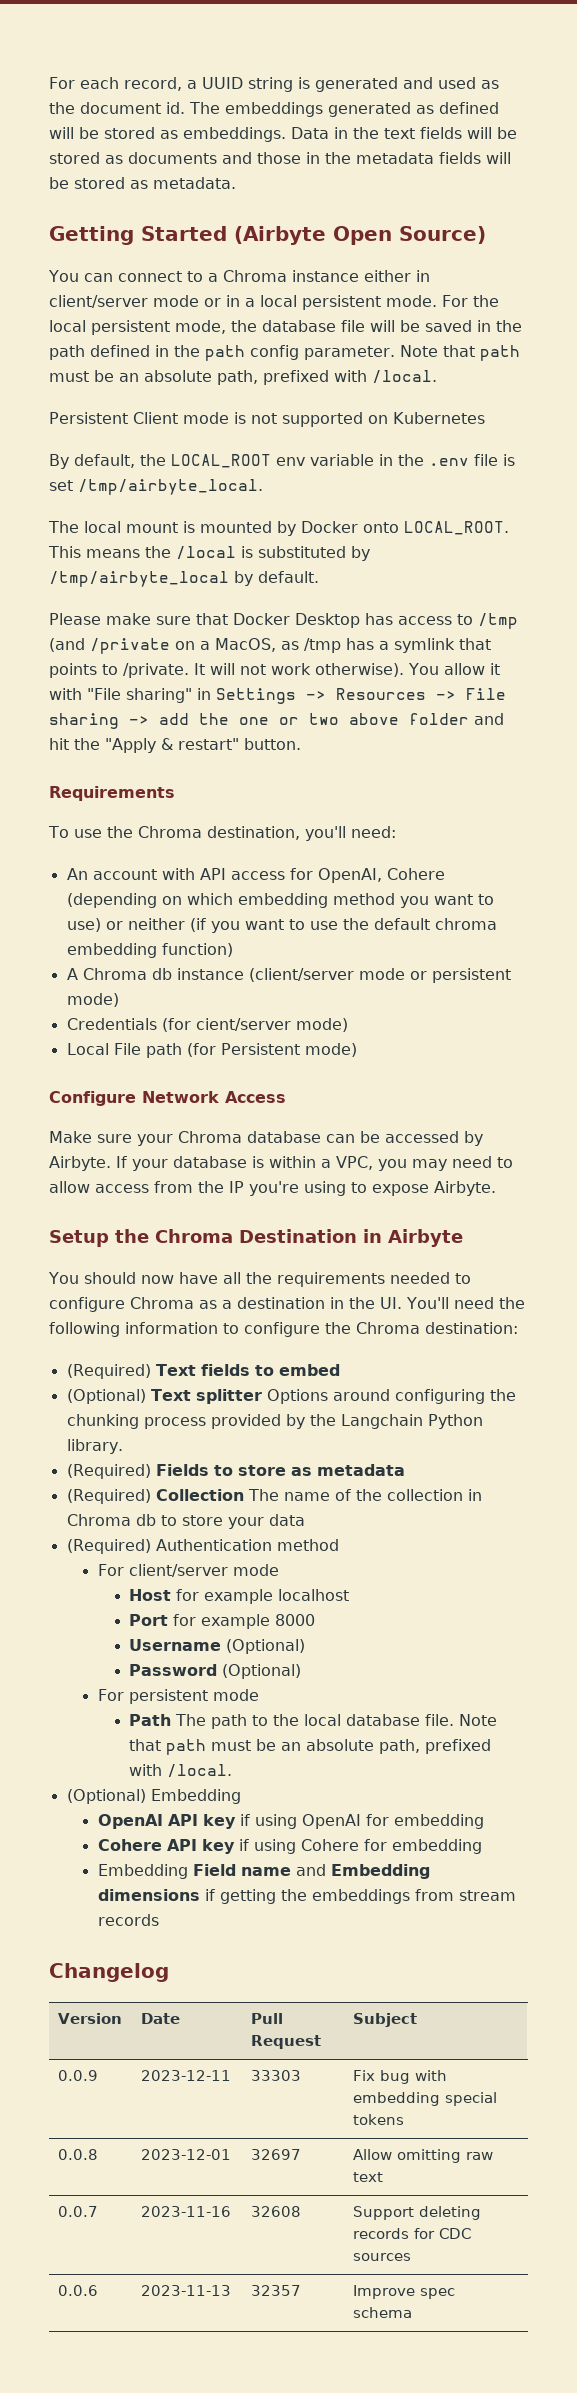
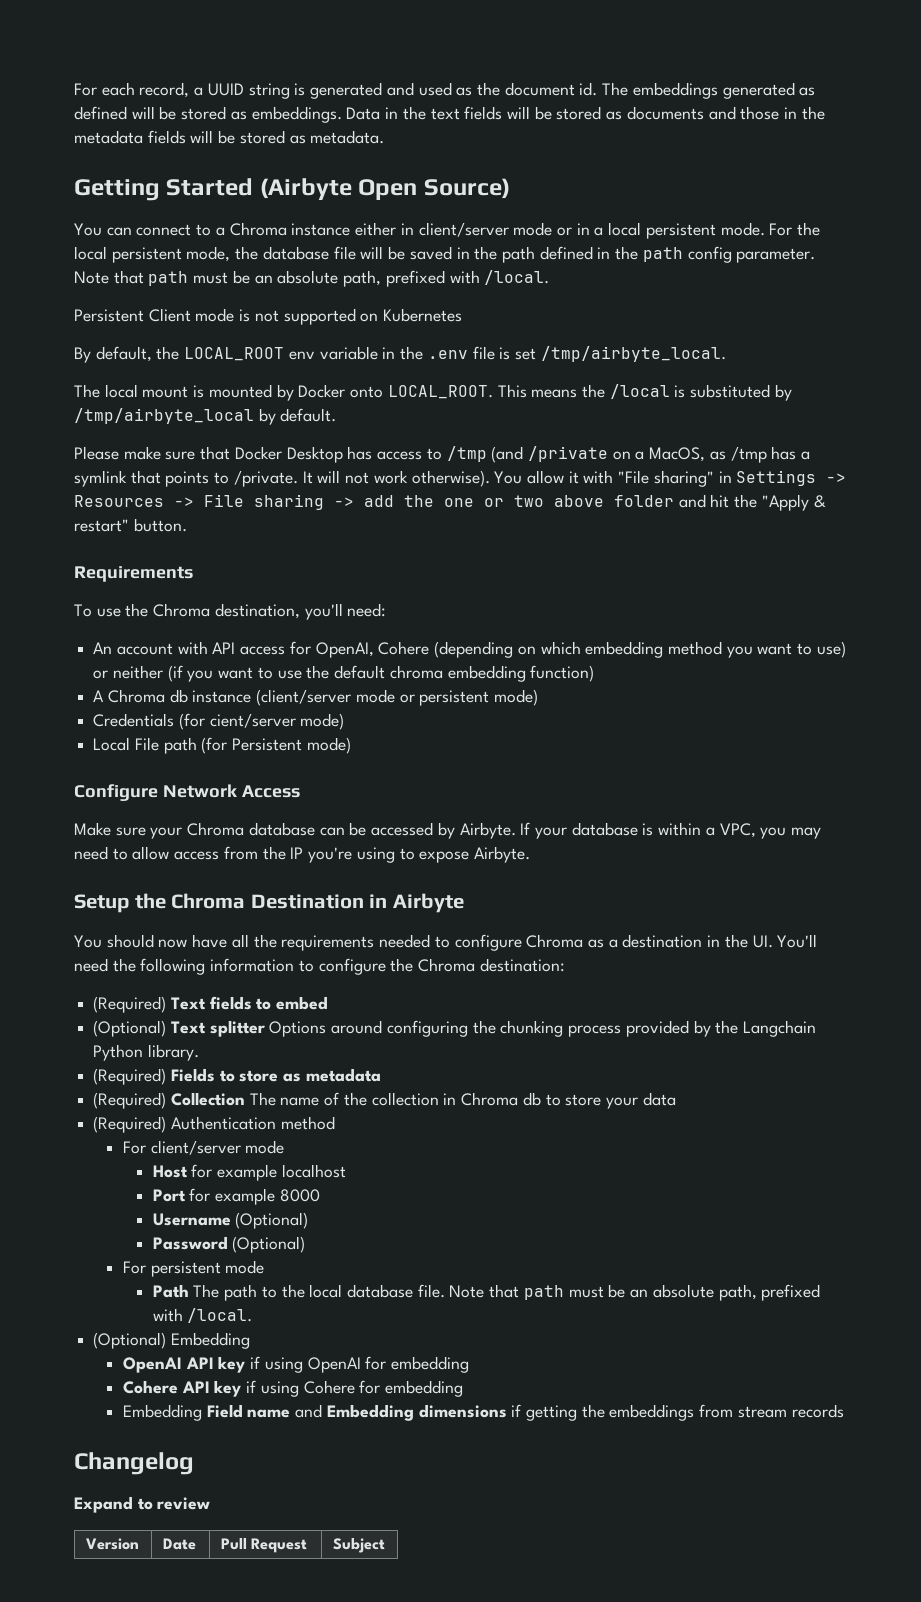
+ Expand to review
- 0.0.9 | 2023-12-11 | 33303 | Fix bug with embedding special tokens
- 0.0.8 | 2023-12-01 | 32697 | Allow omitting raw text
- 0.0.7 | 2023-11-16 | 32608 | Support deleting records for CDC sources
- 0.0.6 | 2023-11-13 | 32357 | Improve spec schema

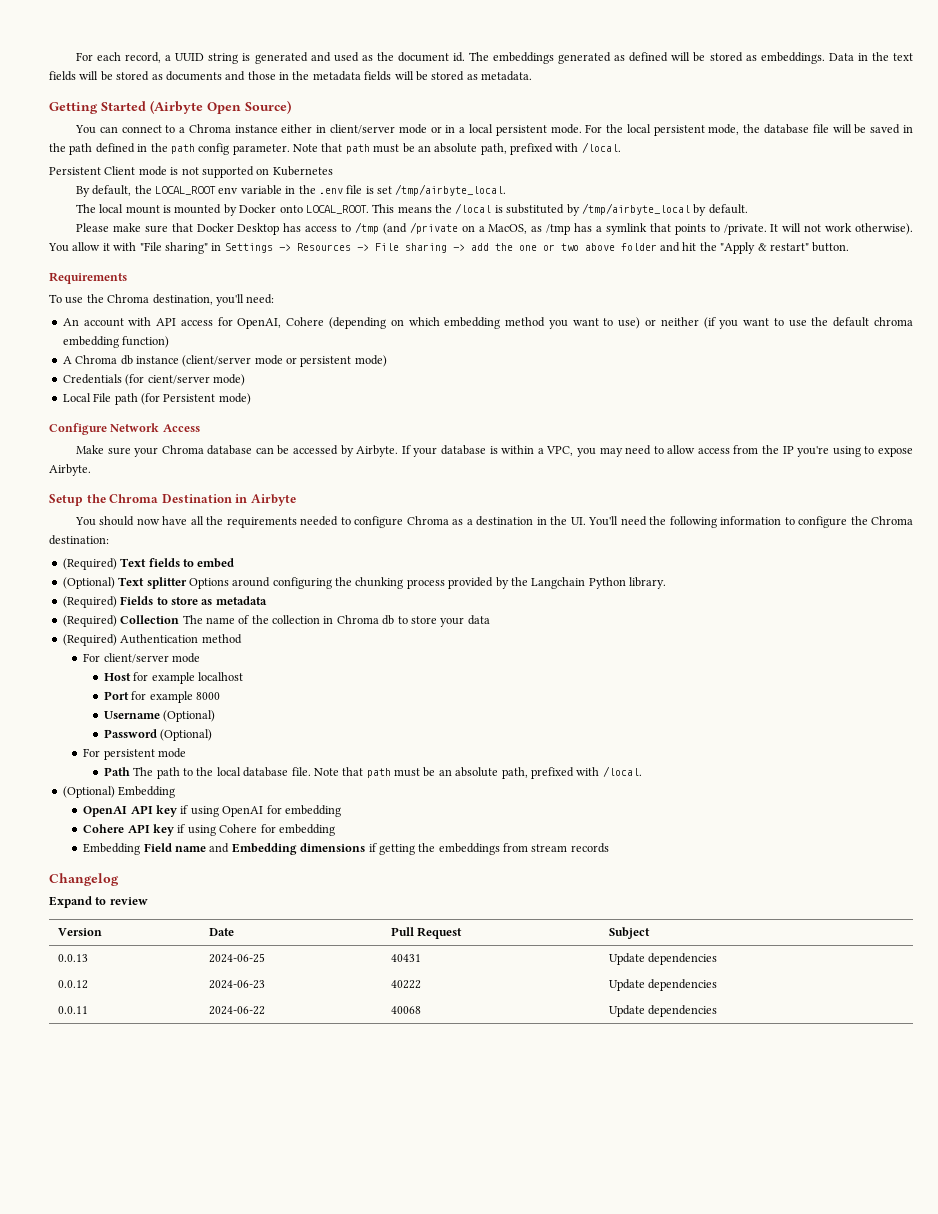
+ 0.0.13 | 2024-06-25 | 40431 | Update dependencies
+ 0.0.12 | 2024-06-23 | 40222 | Update dependencies
+ 0.0.11 | 2024-06-22 | 40068 | Update dependencies

